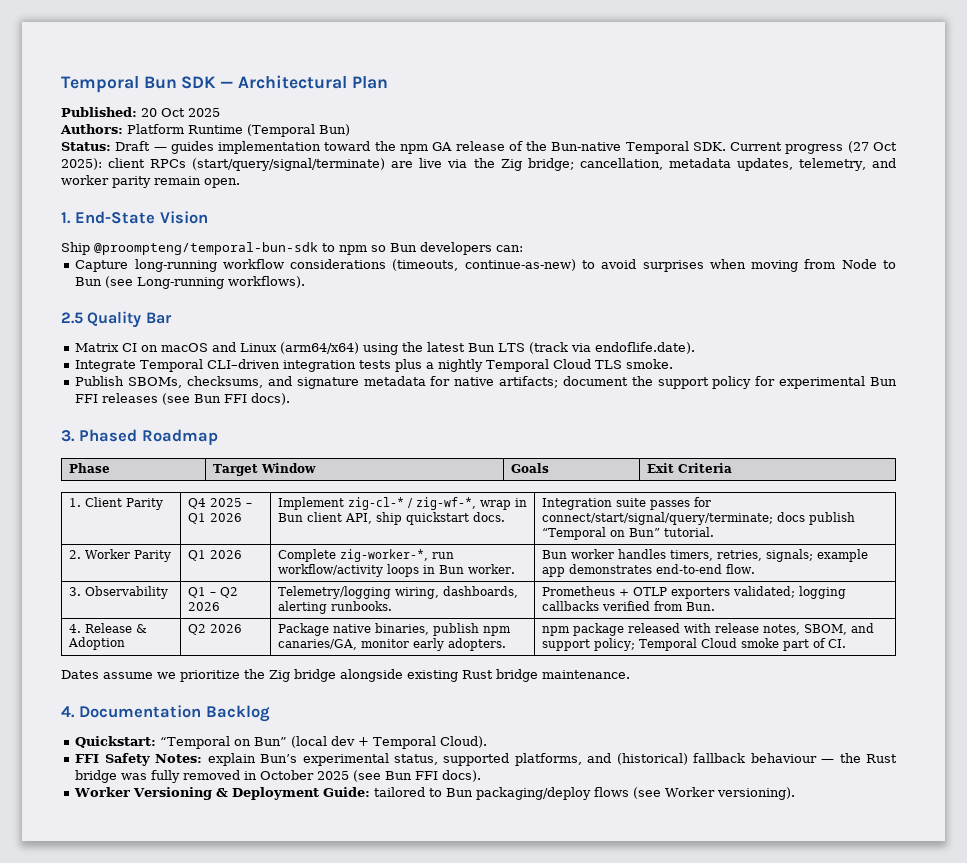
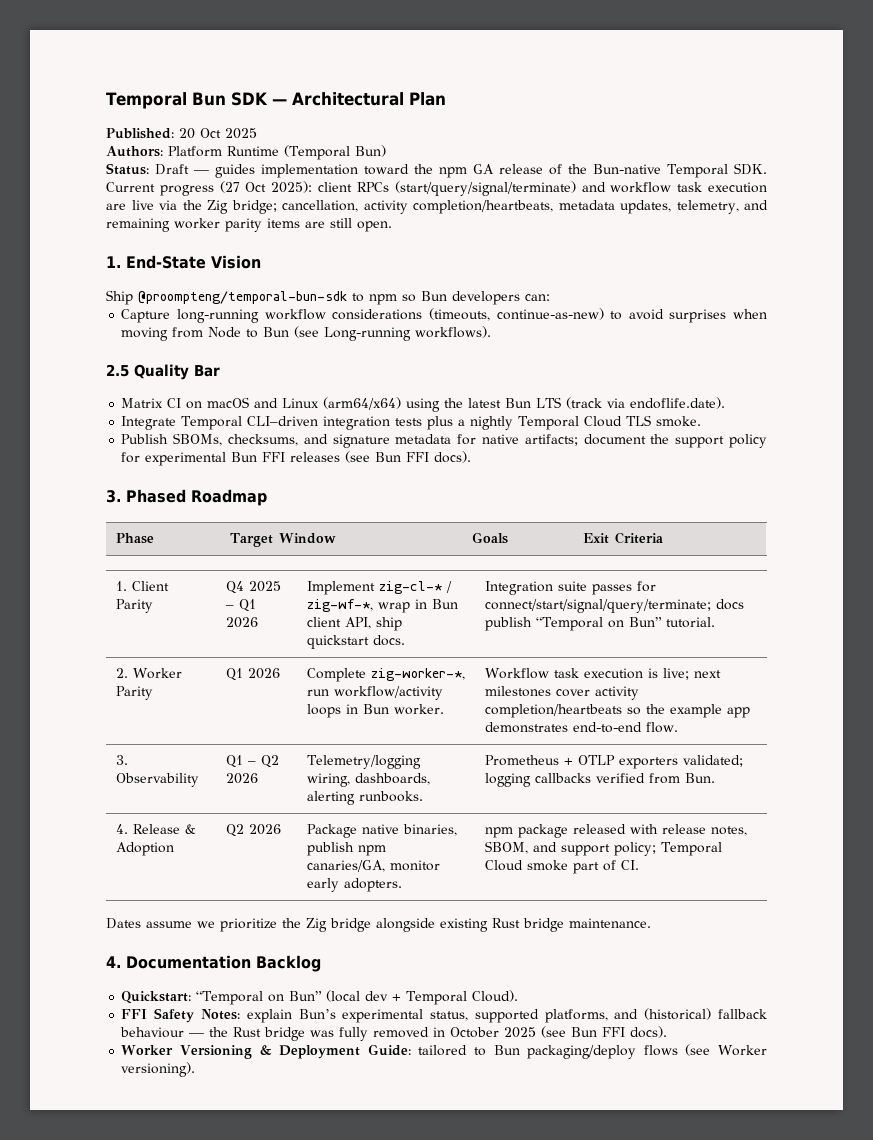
- Status: Draft — guides implementation toward the npm GA release of the Bun-native Temporal SDK. Current progress (27 Oct 2025): client RPCs (start/query/signal/terminate) are live via the Zig bridge; cancellation, metadata updates, telemetry, and worker parity remain open.
+ Status: Draft — guides implementation toward the npm GA release of the Bun-native Temporal SDK. Current progress (27 Oct 2025): client RPCs (start/query/signal/terminate) and workflow task execution are live via the Zig bridge; cancellation, activity completion/heartbeats, metadata updates, telemetry, and remaining worker parity items are still open.
- 2. Worker Parity | Q1 2026 | Complete zig-worker-*, run workflow/activity loops in Bun worker. | Bun worker handles timers, retries, signals; example app demonstrates end-to-end flow.
+ 2. Worker Parity | Q1 2026 | Complete zig-worker-*, run workflow/activity loops in Bun worker. | Workflow task execution is live; next milestones cover activity completion/heartbeats so the example app demonstrates end-to-end flow.

